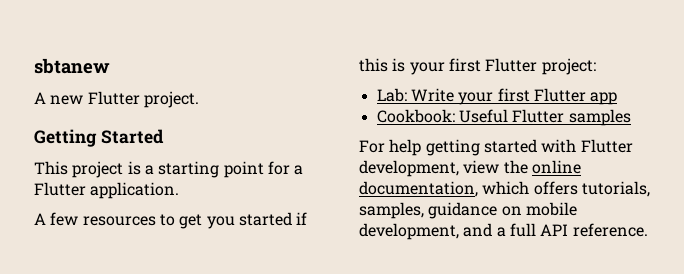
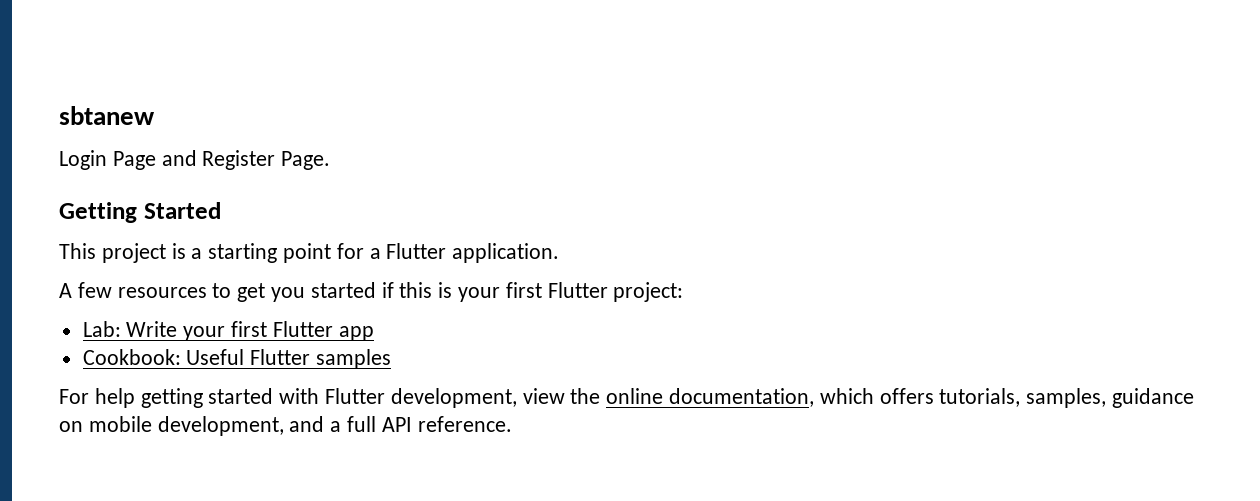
- A new Flutter project.
+ Login Page and Register Page.

